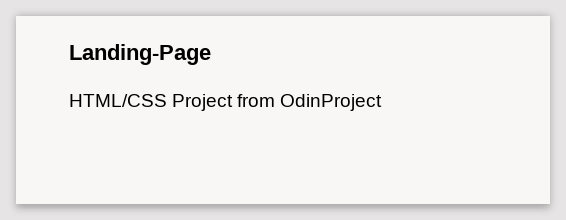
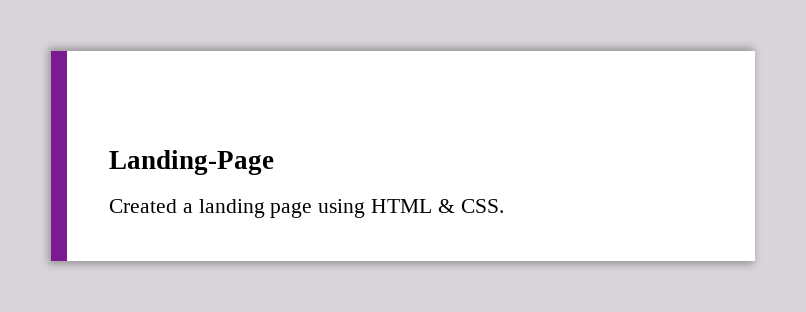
- HTML/CSS Project from OdinProject
+ Created a landing page using HTML & CSS.

